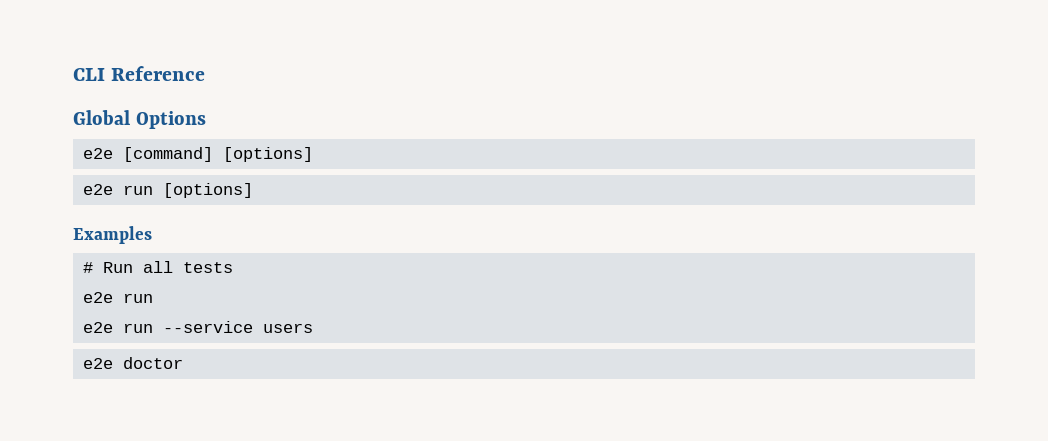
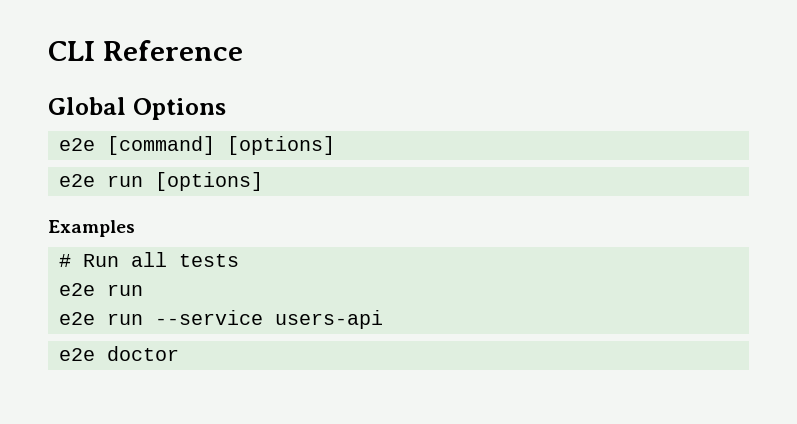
- e2e run --service users
+ e2e run --service users-api

